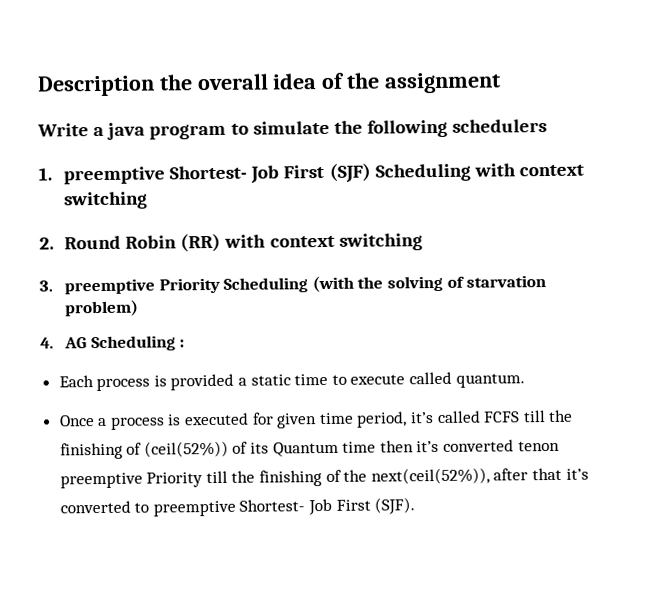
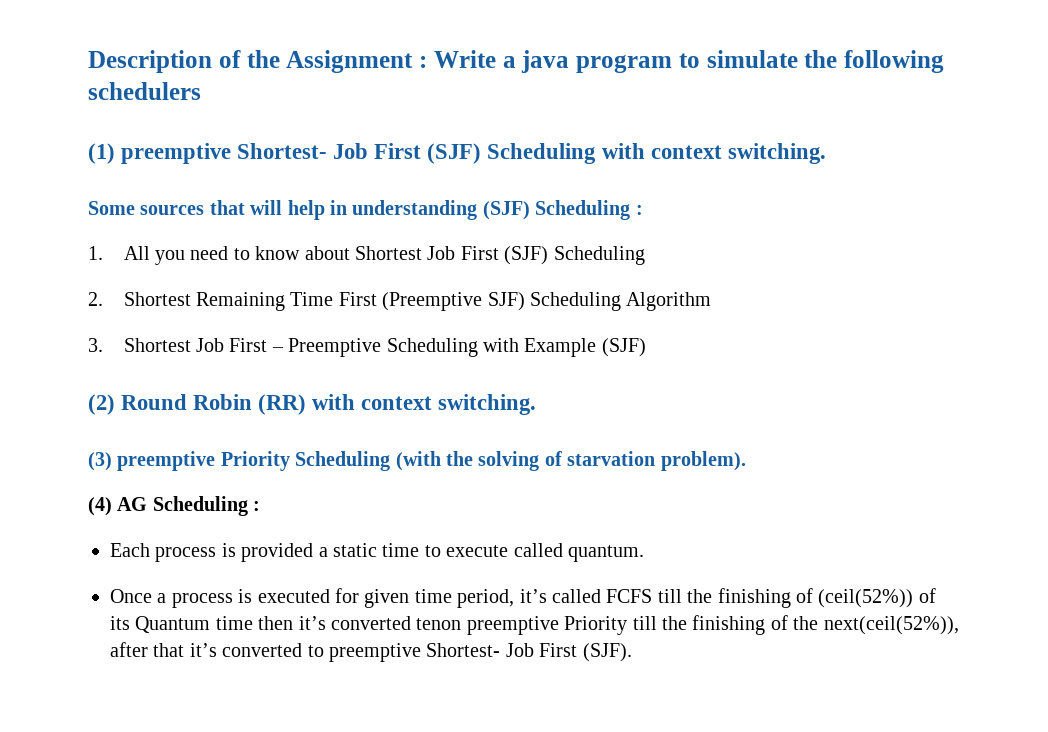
- Description the overall idea of the assignment
- Write a java program to simulate the following schedulers
+ Description of the Assignment : Write a java program to simulate the following schedulers
- 1. preemptive Shortest- Job First (SJF) Scheduling with context switching
- 2. Round Robin (RR) with context switching
- 3. preemptive Priority Scheduling (with the solving of starvation problem)
- 4. AG Scheduling :
+ (1) preemptive Shortest- Job First (SJF) Scheduling with context switching.
+ Some sources that will help in understanding (SJF) Scheduling :
+ 1. All you need to know about Shortest Job First (SJF) Scheduling
+ 2. Shortest Remaining Time First (Preemptive SJF) Scheduling Algorithm
+ 3. Shortest Job First – Preemptive Scheduling with Example (SJF)
+ (2) Round Robin (RR) with context switching.
+ (3) preemptive Priority Scheduling (with the solving of starvation problem).
+ (4) AG Scheduling :

